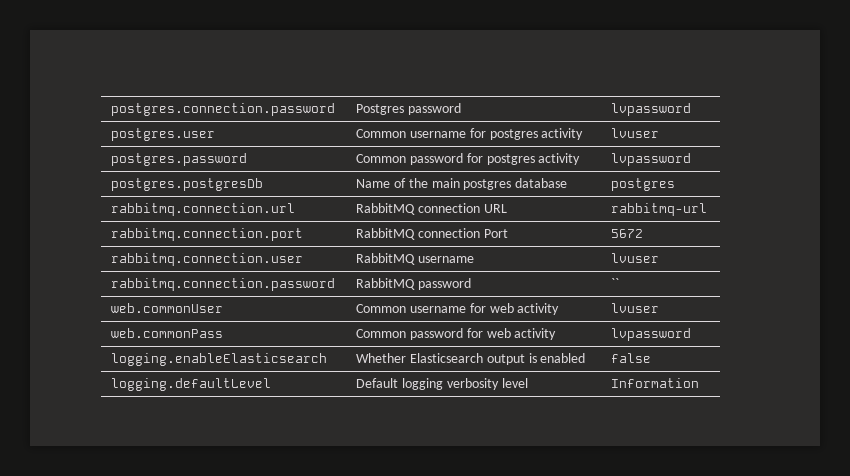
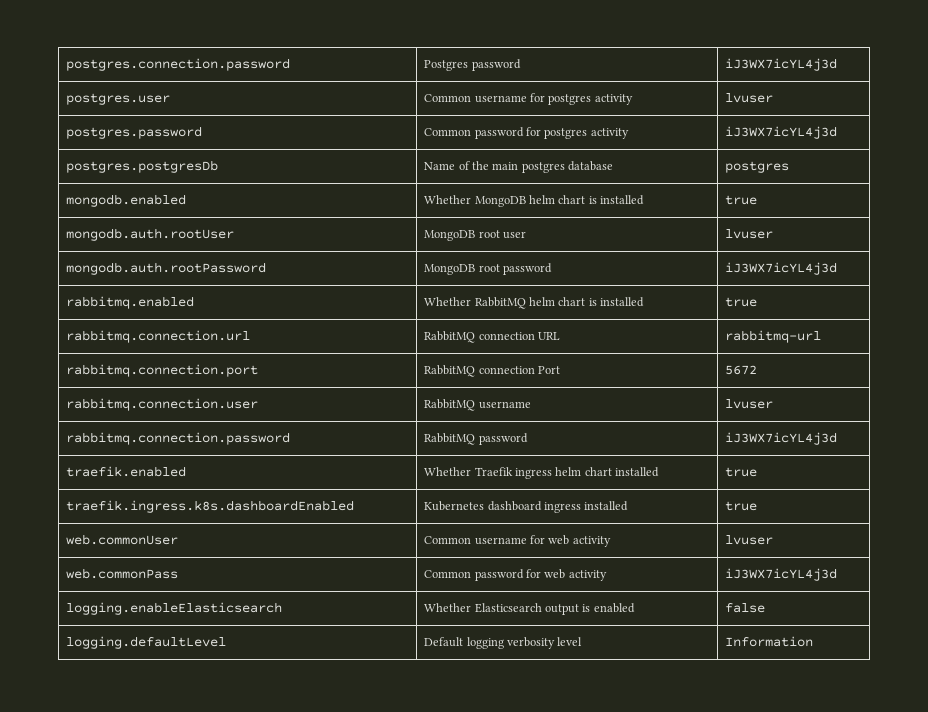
- postgres.connection.password | Postgres password | lvpassword
+ postgres.connection.password | Postgres password | iJ3WX7icYL4j3d
- postgres.password | Common password for postgres activity | lvpassword
+ postgres.password | Common password for postgres activity | iJ3WX7icYL4j3d
+ mongodb.enabled | Whether MongoDB helm chart is installed | true
+ mongodb.auth.rootUser | MongoDB root user | lvuser
+ mongodb.auth.rootPassword | MongoDB root password | iJ3WX7icYL4j3d
+ rabbitmq.enabled | Whether RabbitMQ helm chart is installed | true
- rabbitmq.connection.password | RabbitMQ password | ``
+ rabbitmq.connection.password | RabbitMQ password | iJ3WX7icYL4j3d
+ traefik.enabled | Whether Traefik ingress helm chart installed | true
+ traefik.ingress.k8s.dashboardEnabled | Kubernetes dashboard ingress installed | true
- web.commonPass | Common password for web activity | lvpassword
+ web.commonPass | Common password for web activity | iJ3WX7icYL4j3d

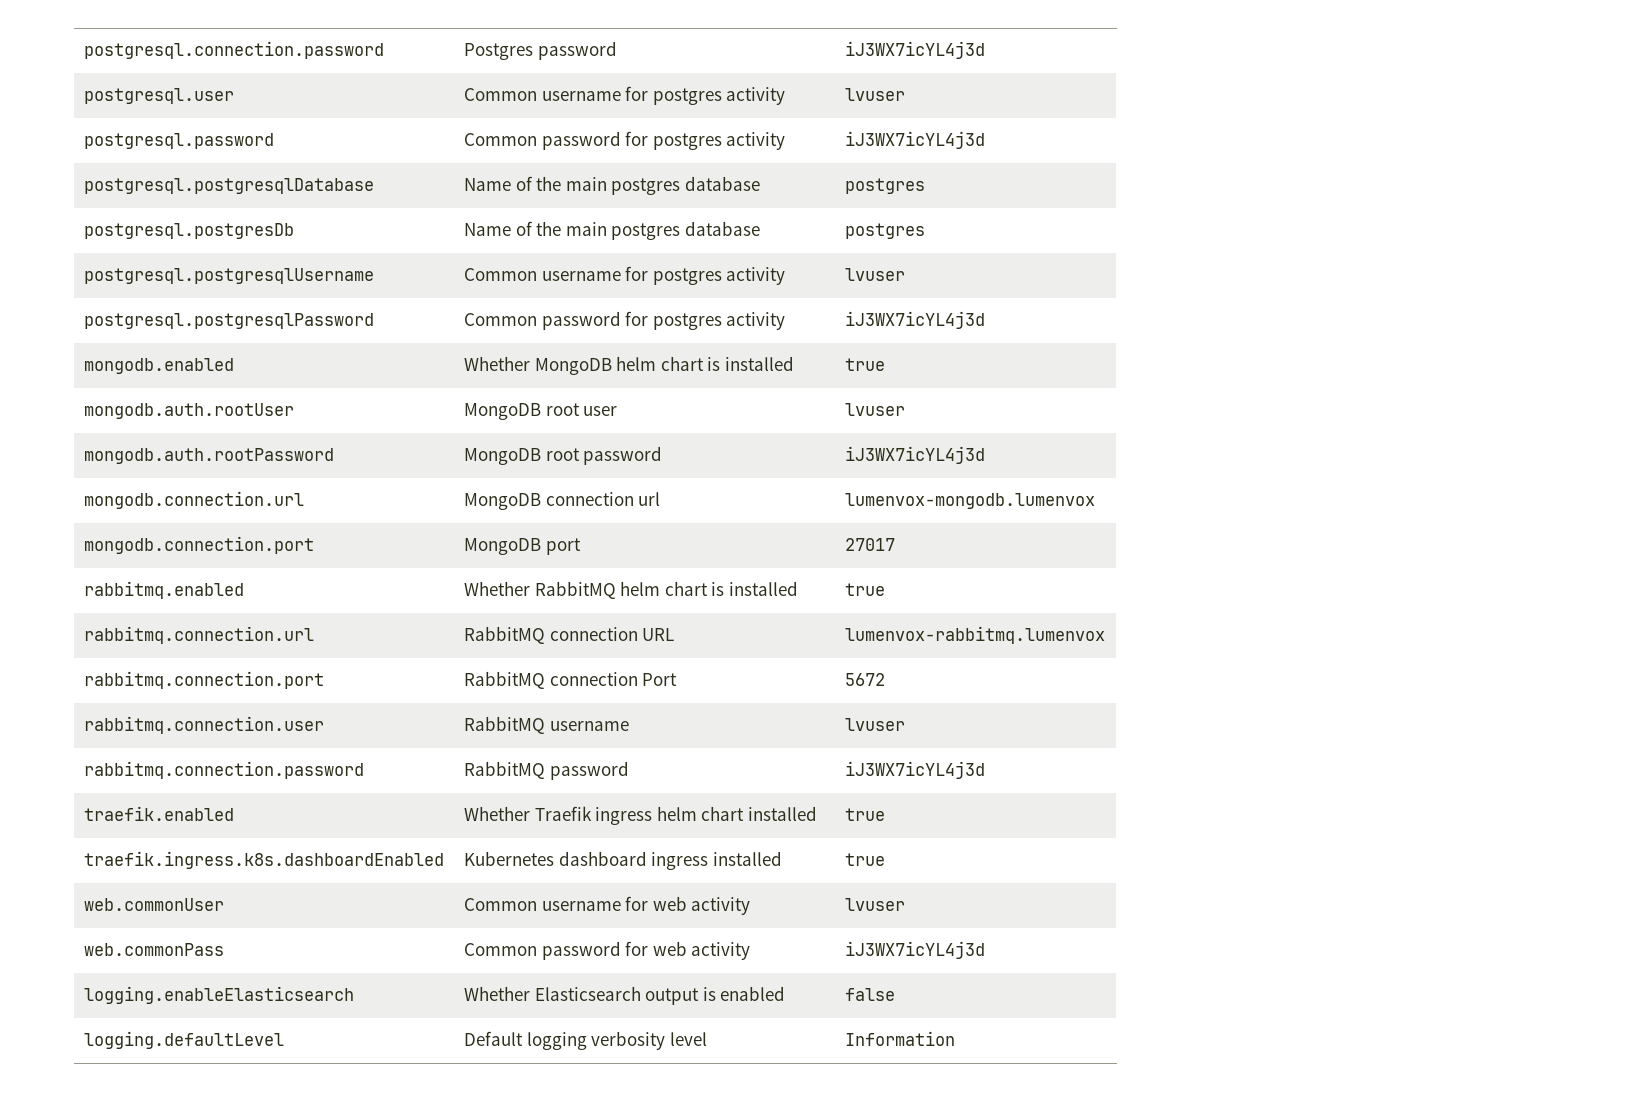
- postgres.connection.password | Postgres password | iJ3WX7icYL4j3d
+ postgresql.connection.password | Postgres password | iJ3WX7icYL4j3d
- postgres.user | Common username for postgres activity | lvuser
- postgres.password | Common password for postgres activity | iJ3WX7icYL4j3d
- postgres.postgresDb | Name of the main postgres database | postgres
+ postgresql.user | Common username for postgres activity | lvuser
+ postgresql.password | Common password for postgres activity | iJ3WX7icYL4j3d
+ postgresql.postgresqlDatabase | Name of the main postgres database | postgres
+ postgresql.postgresDb | Name of the main postgres database | postgres
+ postgresql.postgresqlUsername | Common username for postgres activity | lvuser
+ postgresql.postgresqlPassword | Common password for postgres activity | iJ3WX7icYL4j3d
+ mongodb.connection.url | MongoDB connection url | lumenvox-mongodb.lumenvox
+ mongodb.connection.port | MongoDB port | 27017
- rabbitmq.connection.url | RabbitMQ connection URL | rabbitmq-url
+ rabbitmq.connection.url | RabbitMQ connection URL | lumenvox-rabbitmq.lumenvox

